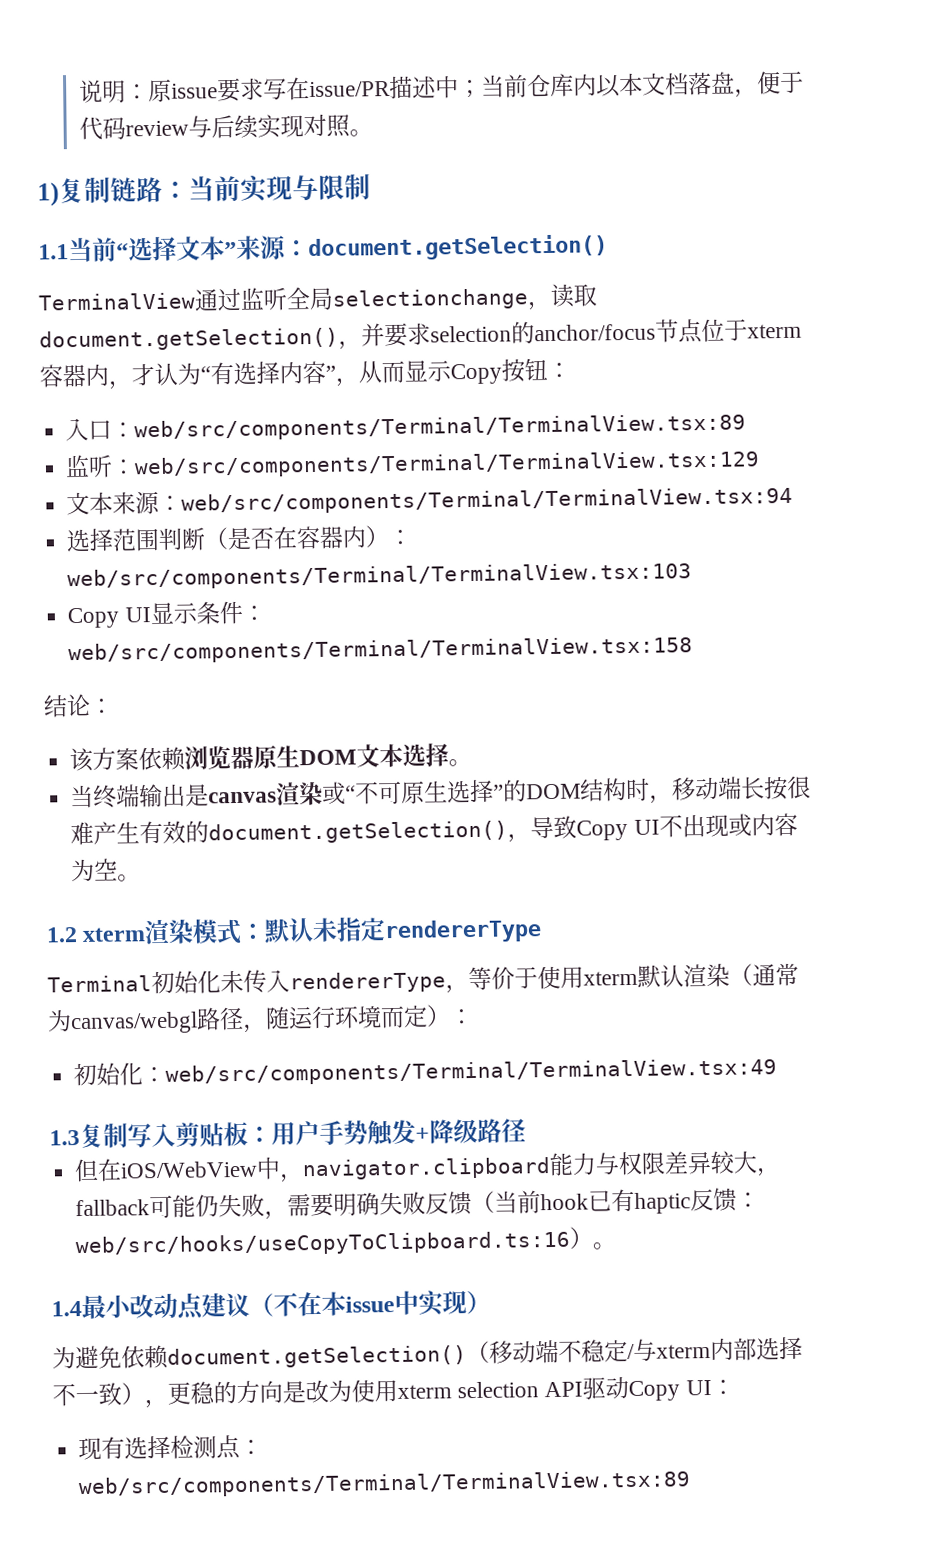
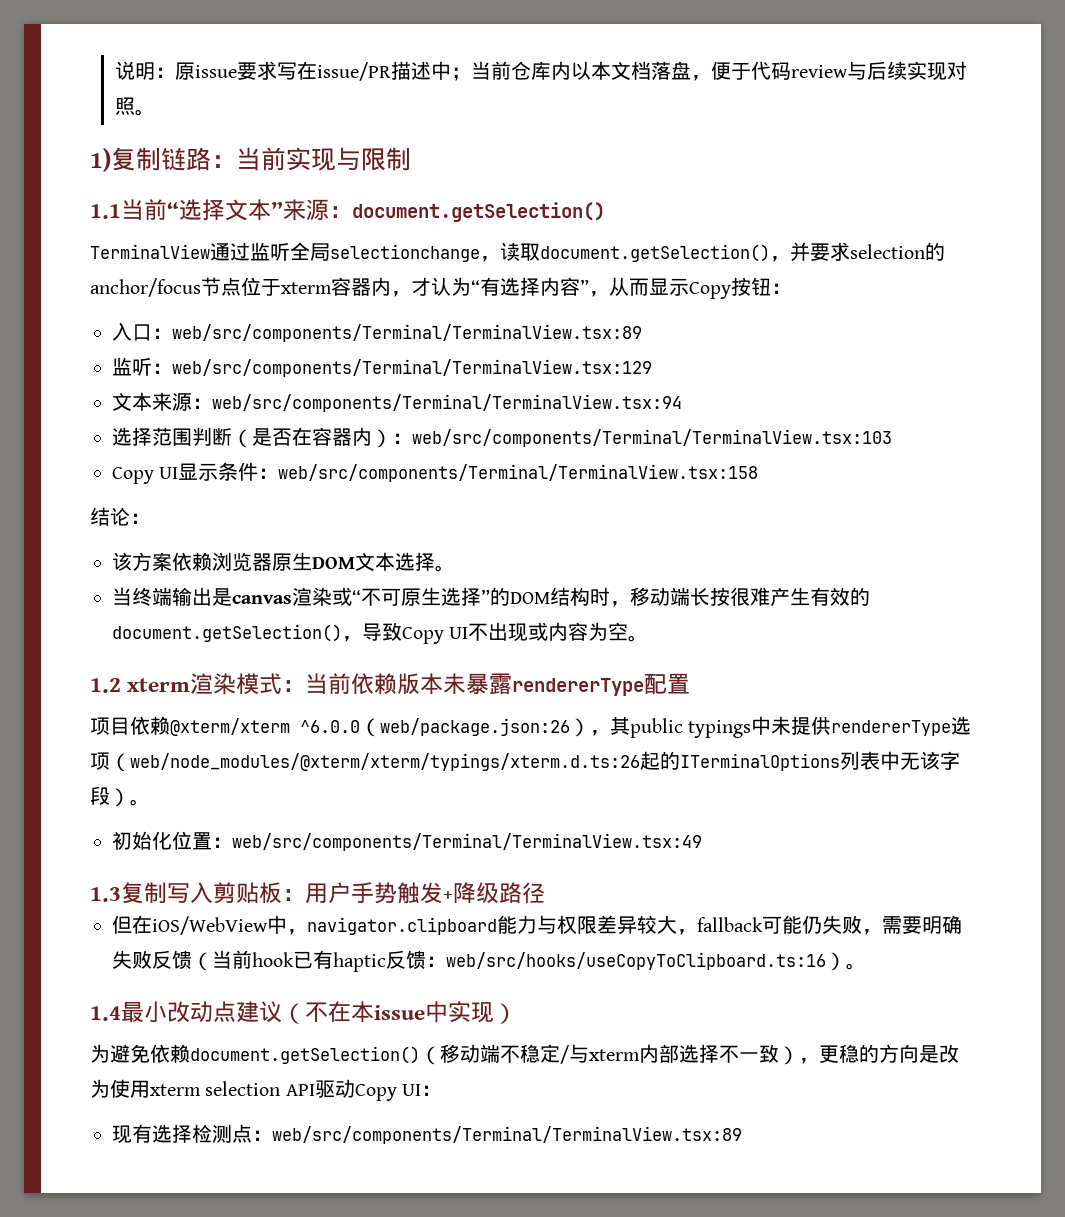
- 1.2 xterm渲染模式：默认未指定rendererType
- Terminal初始化未传入rendererType，等价于使用xterm默认渲染（通常为canvas/webgl路径，随运行环境而定）：
- 初始化：web/src/components/Terminal/TerminalView.tsx:49
+ 1.2 xterm渲染模式：当前依赖版本未暴露rendererType配置
+ 项目依赖@xterm/xterm ^6.0.0（web/package.json:26），其public typings中未提供rendererType选项（web/node_modules/@xterm/xterm/typings/xterm.d.ts:26起的ITerminalOptions列表中无该字段）。
+ 初始化位置：web/src/components/Terminal/TerminalView.tsx:49

